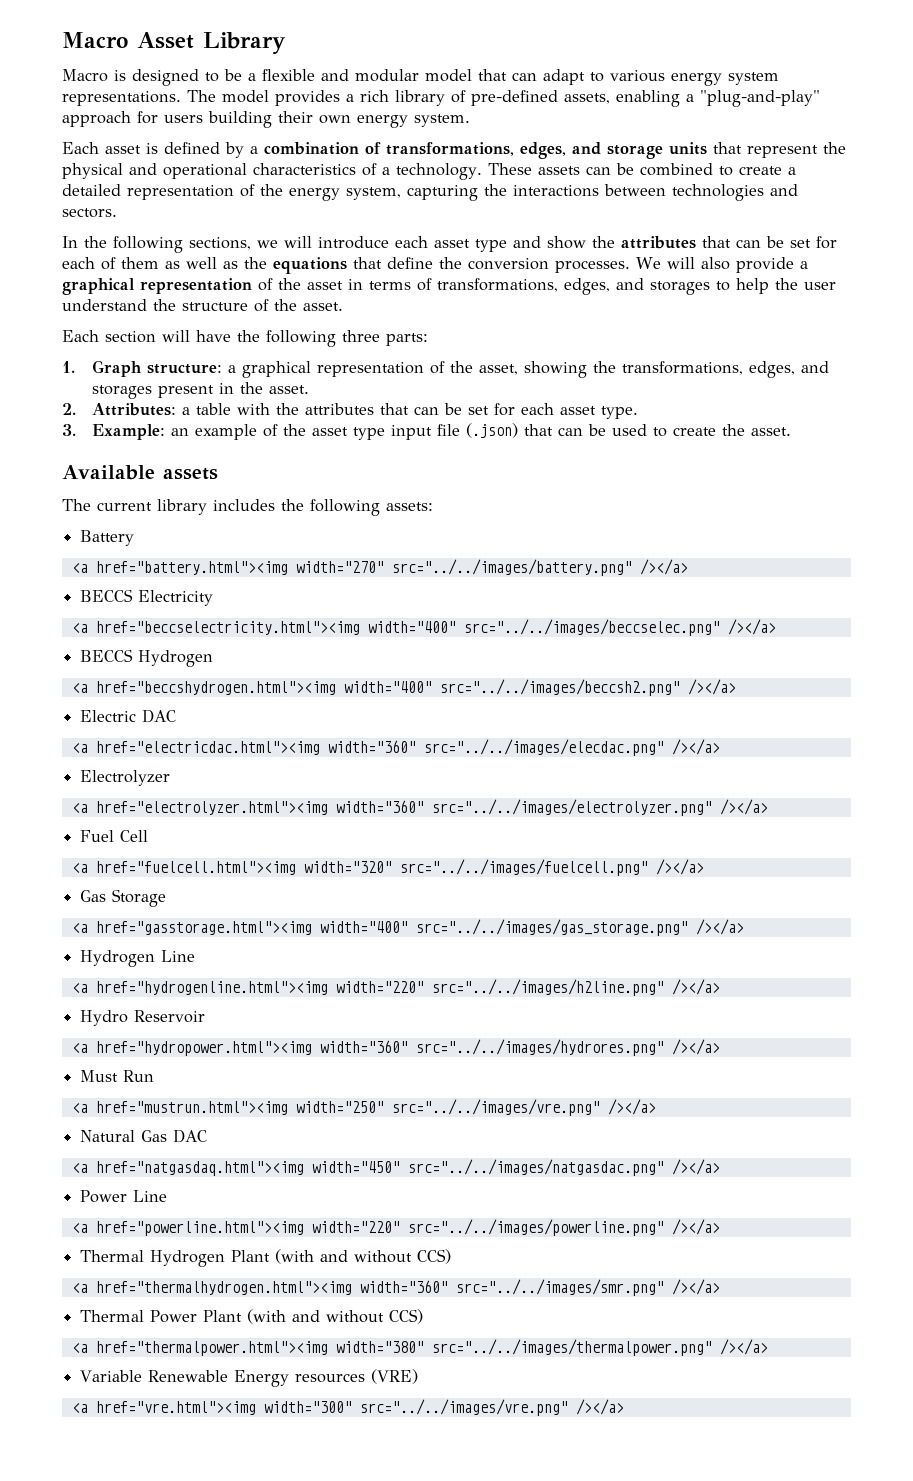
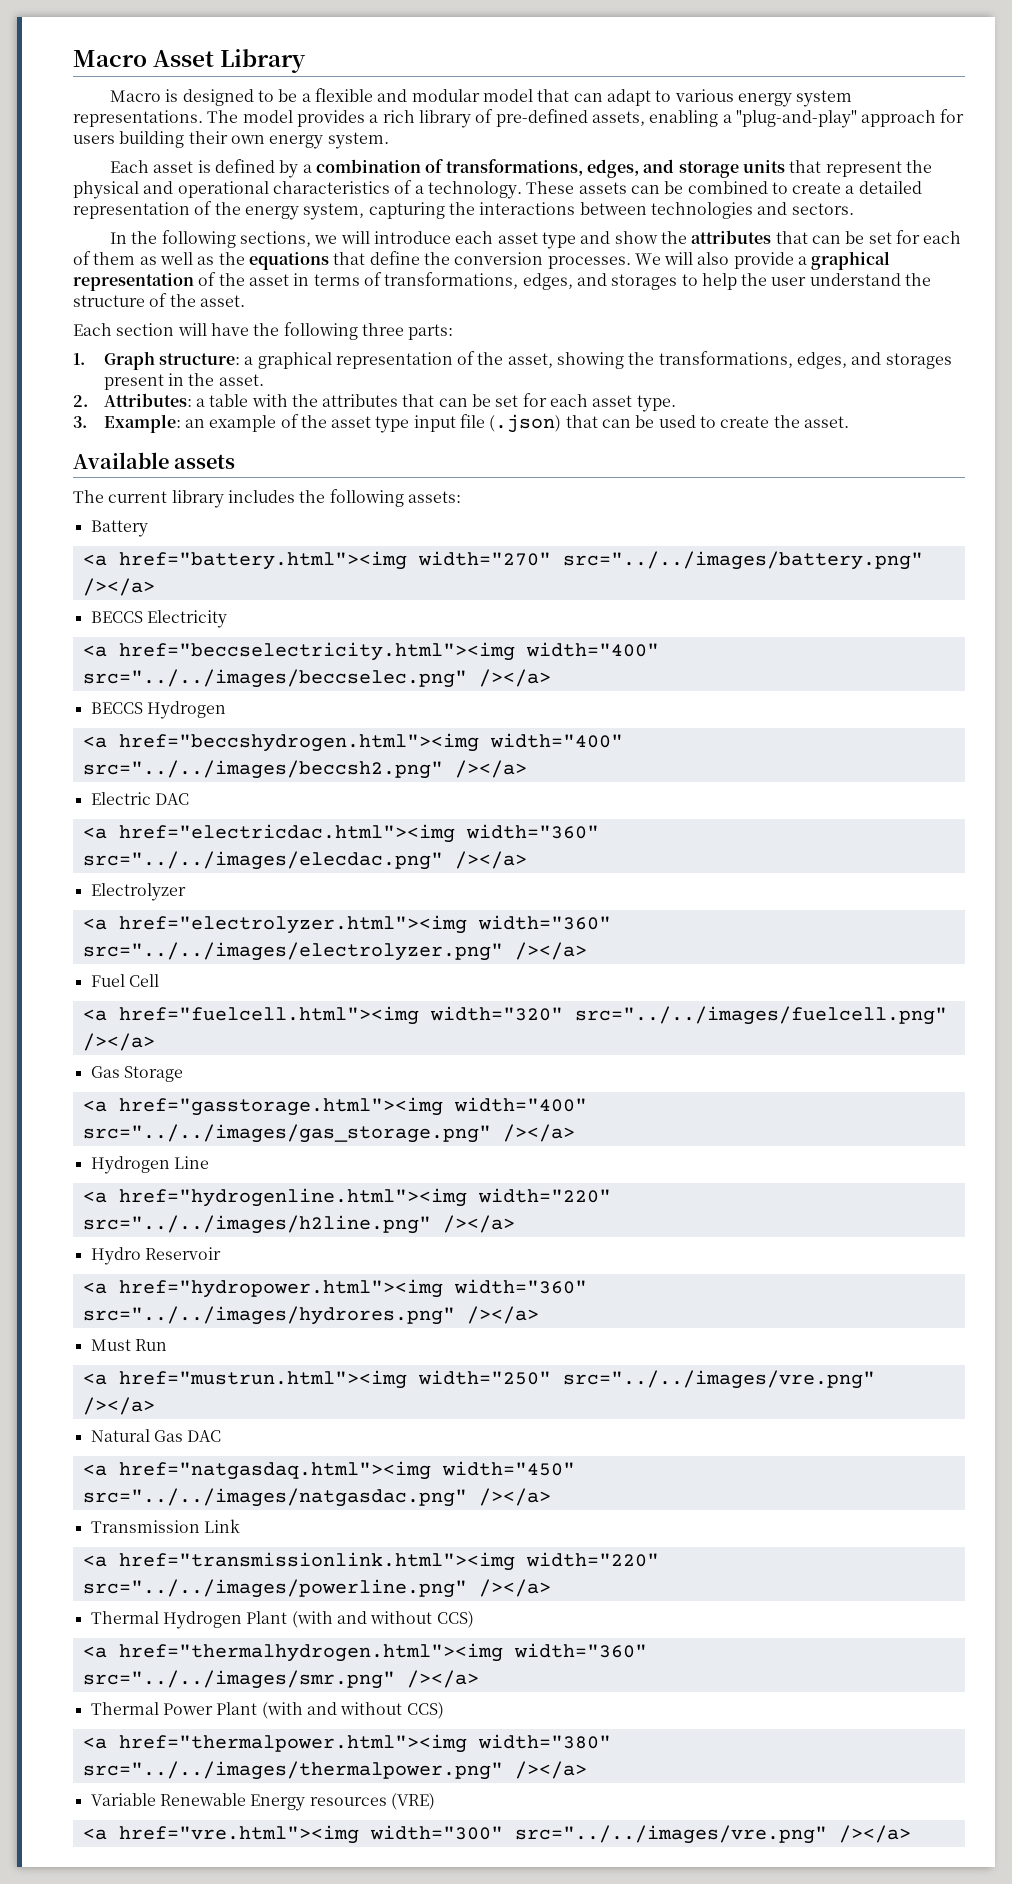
- Power Line
- <a href="powerline.html"><img width="220" src="../../images/powerline.png" /></a>
+ Transmission Link
+ <a href="transmissionlink.html"><img width="220" src="../../images/powerline.png" /></a>

